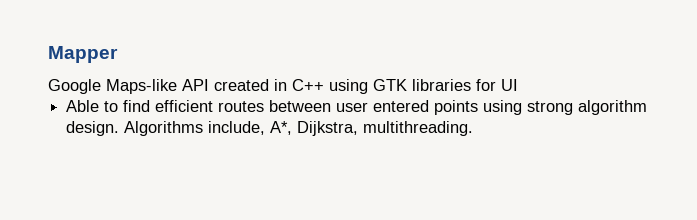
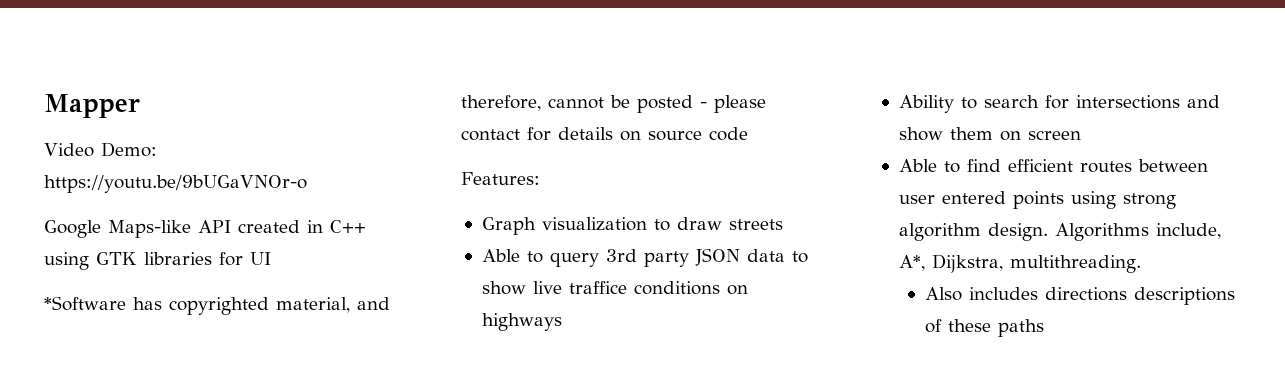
+ Video Demo: https://youtu.be/9bUGaVNOr-o
+ *Software has copyrighted material, and therefore, cannot be posted - please contact for details on source code
+ Features:
+ Graph visualization to draw streets
+ Able to query 3rd party JSON data to show live traffice conditions on highways
+ Ability to search for intersections and show them on screen
+ Also includes directions descriptions of these paths

